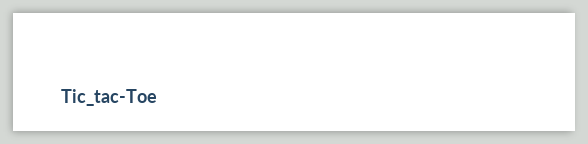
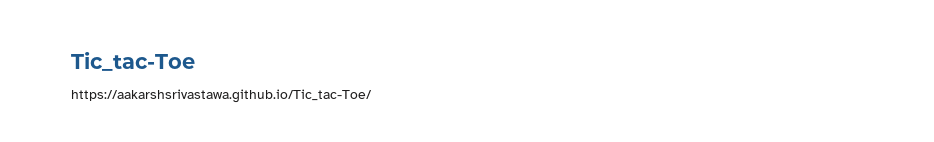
+ https://aakarshsrivastawa.github.io/Tic_tac-Toe/

